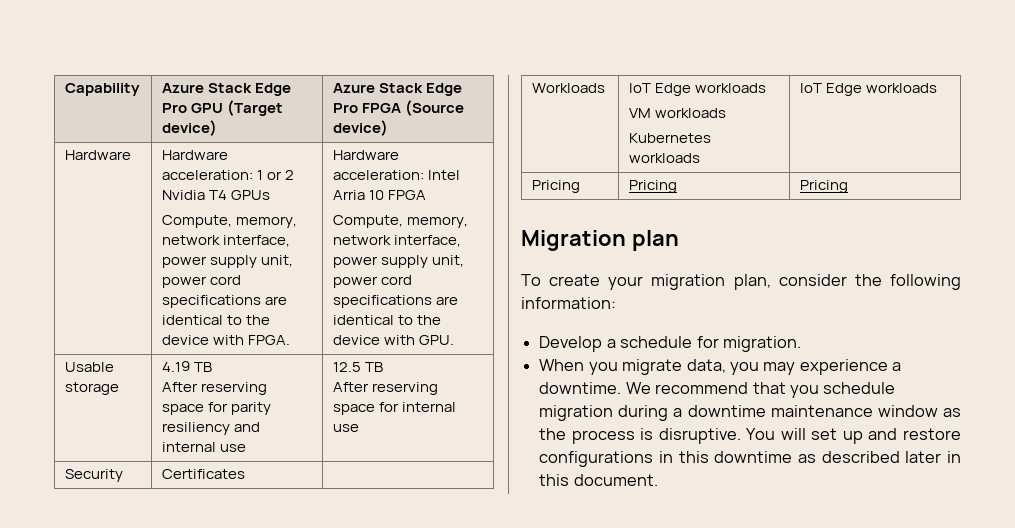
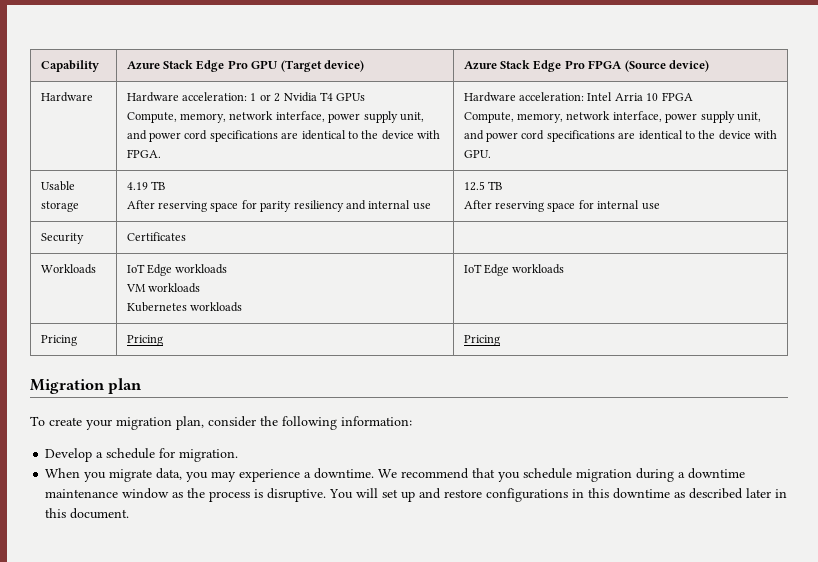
- Compute, memory, network interface, power supply unit, power cord specifications are identical to the device with FPGA.
+ Compute, memory, network interface, power supply unit, and power cord specifications are identical to the device with FPGA.
- Compute, memory, network interface, power supply unit, power cord specifications are identical to the device with GPU.
+ Compute, memory, network interface, power supply unit, and power cord specifications are identical to the device with GPU.

